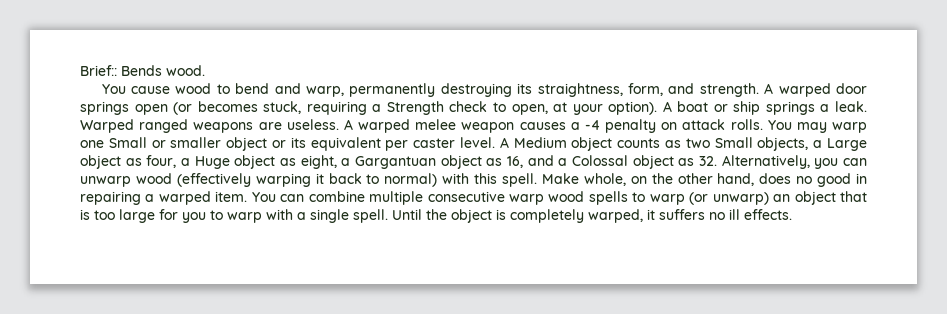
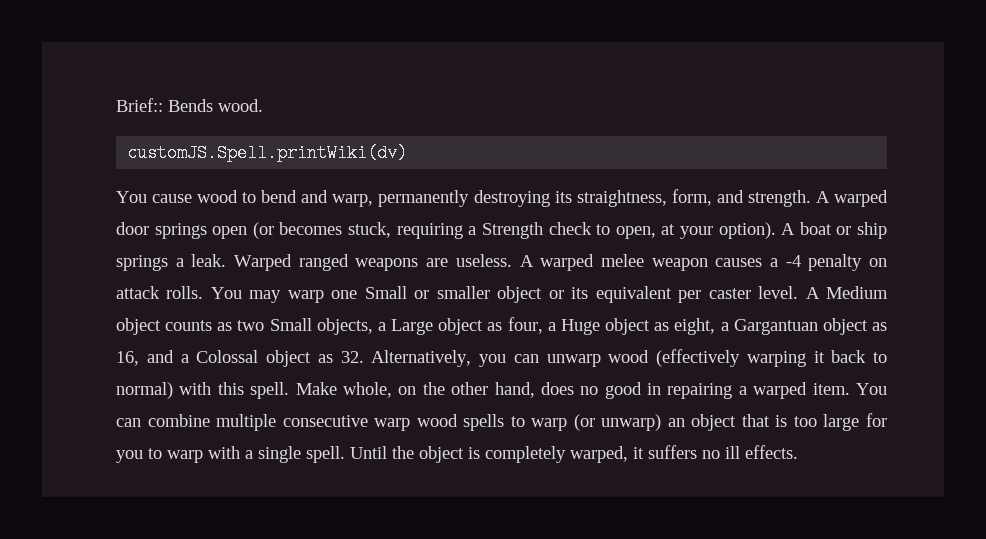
+ customJS.Spell.printWiki(dv)

